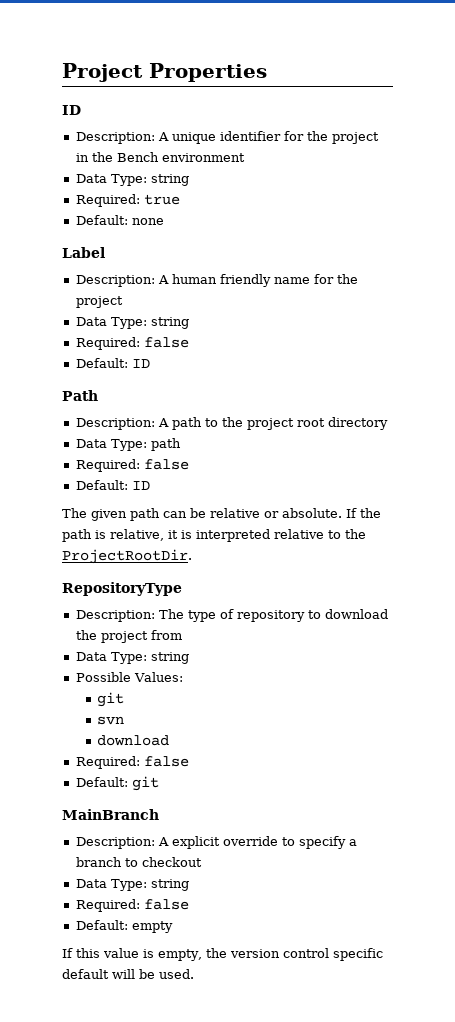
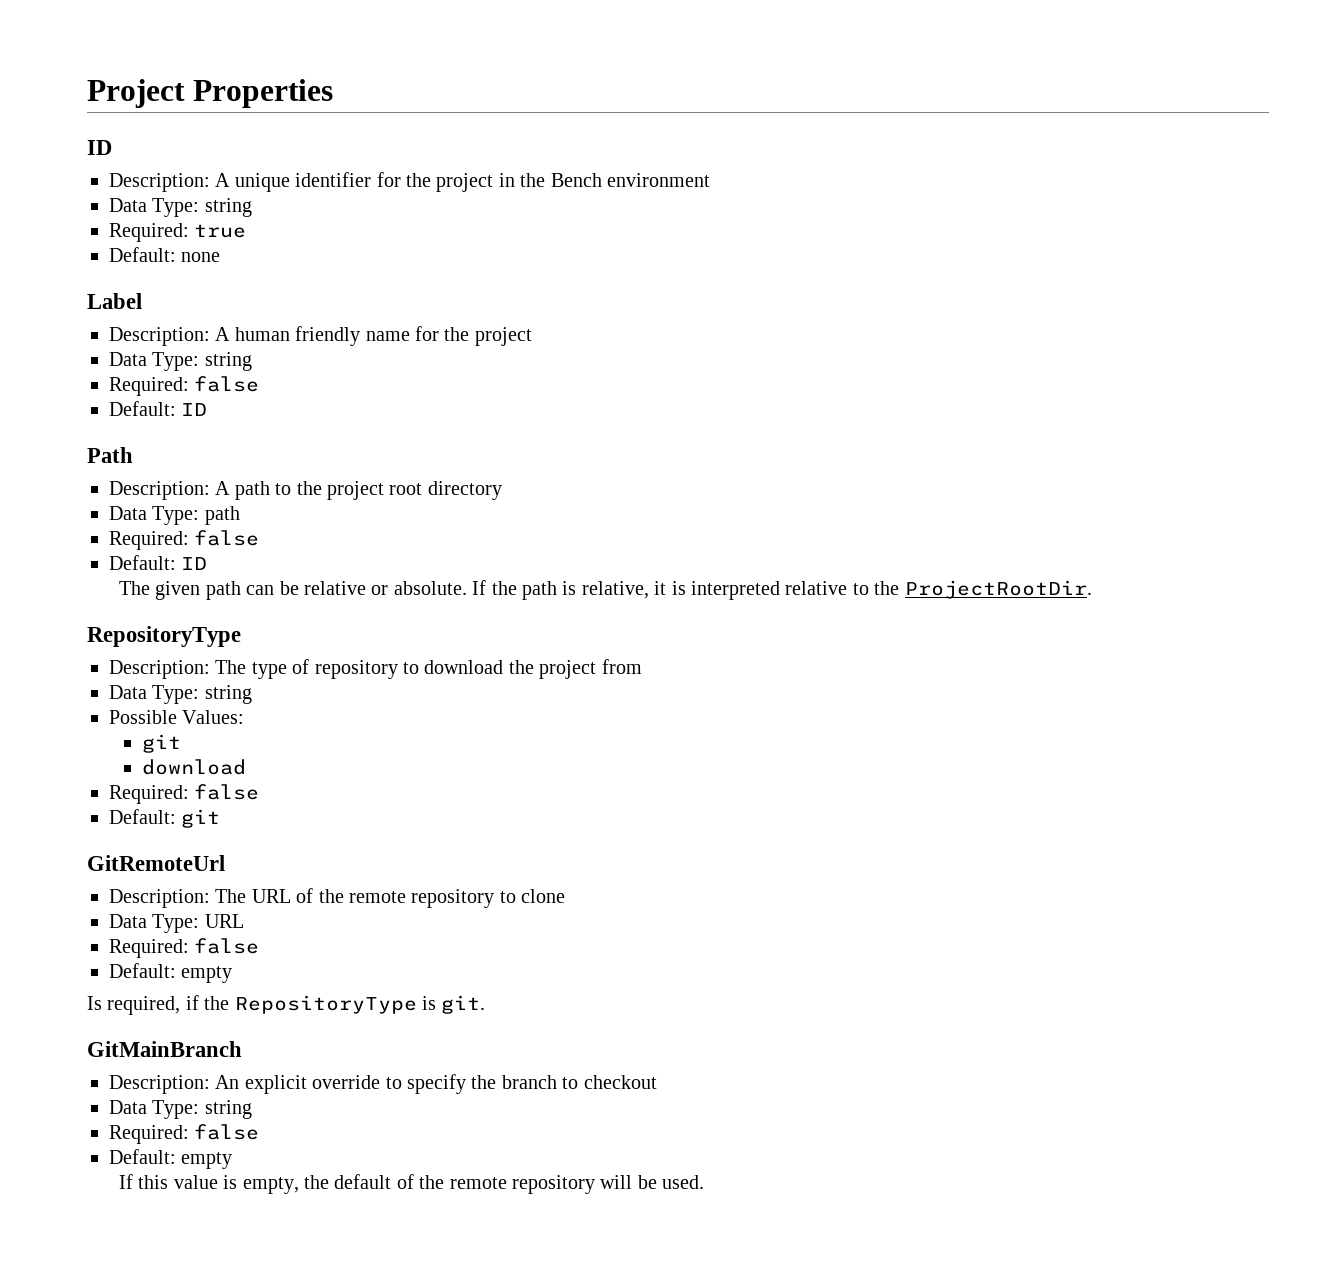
- svn
- MainBranch
- Description: A explicit override to specify a branch to checkout
+ GitRemoteUrl
+ Description: The URL of the remote repository to clone
+ Data Type: URL
+ Required: false
+ Default: empty
+ Is required, if the RepositoryType is git.
+ GitMainBranch
+ Description: An explicit override to specify the branch to checkout
- If this value is empty, the version control specific default will be used.
+ If this value is empty, the default of the remote repository will be used.

